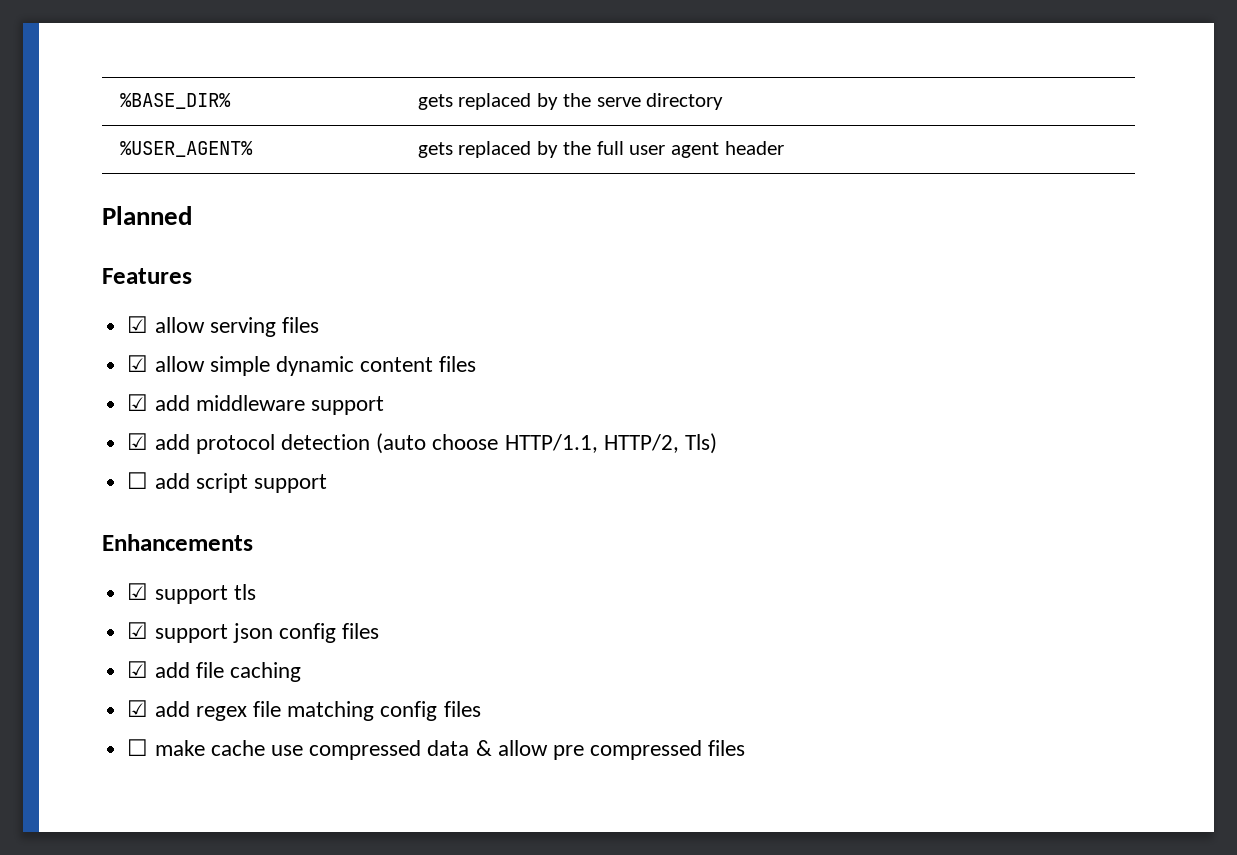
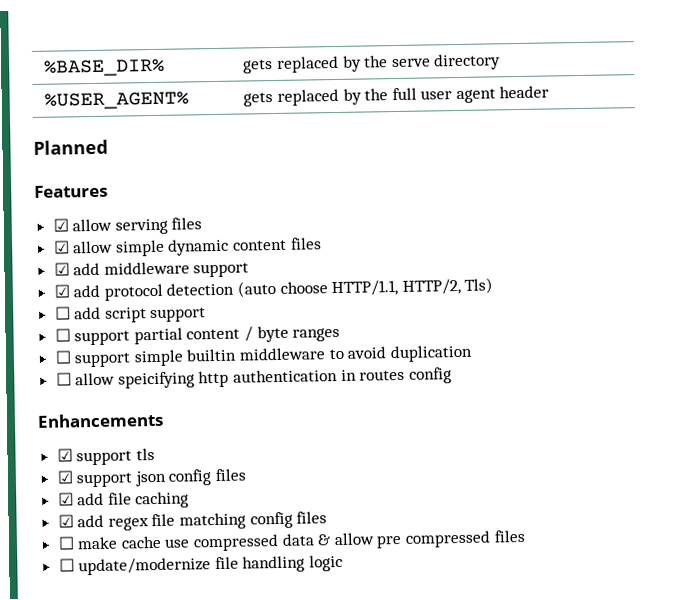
+ ☐ support partial content / byte ranges
+ ☐ support simple builtin middleware to avoid duplication
+ ☐ allow speicifying http authentication in routes config
+ ☐ update/modernize file handling logic

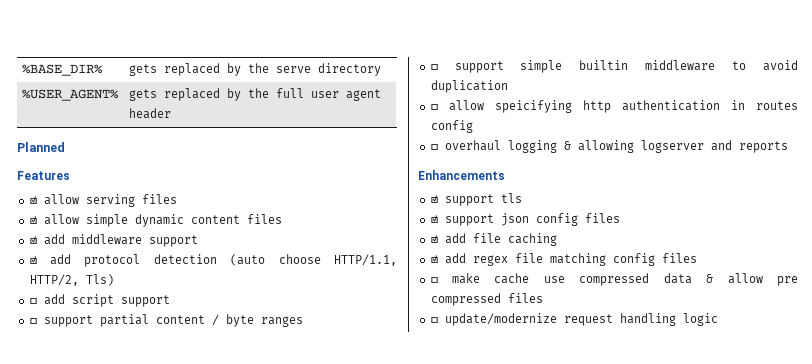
+ ☐ overhaul logging & allowing logserver and reports
- ☐ update/modernize file handling logic
+ ☐ update/modernize request handling logic

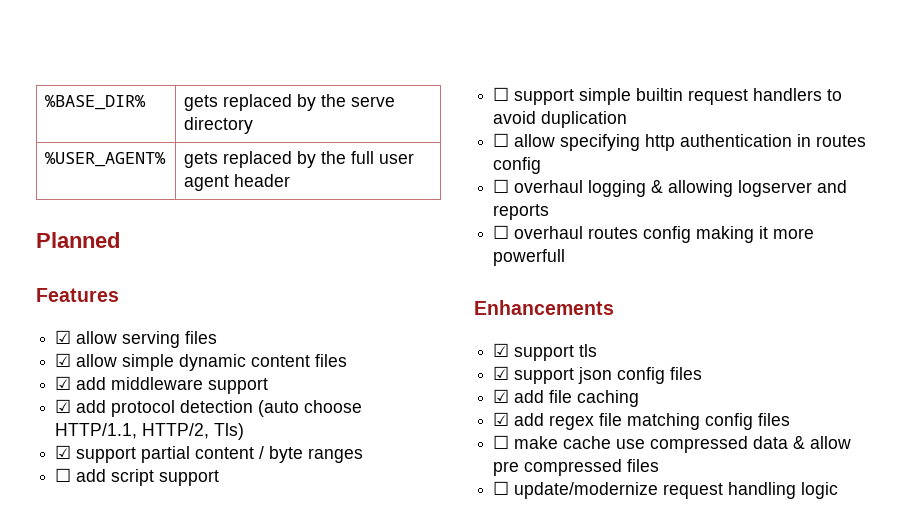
- ☐ add script support
- ☐ support partial content / byte ranges
+ ☑ support partial content / byte ranges
+ ☐ add script support
- ☐ support simple builtin middleware to avoid duplication
+ ☐ support simple builtin request handlers to avoid duplication
- ☐ allow speicifying http authentication in routes config
+ ☐ allow specifying http authentication in routes config
+ ☐ overhaul routes config making it more powerfull

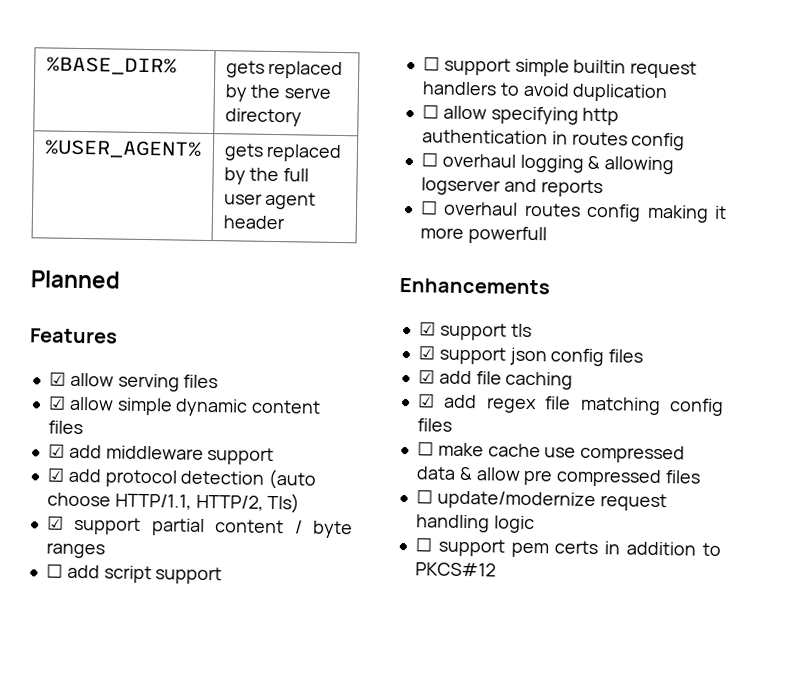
+ ☐ support pem certs in addition to PKCS#12

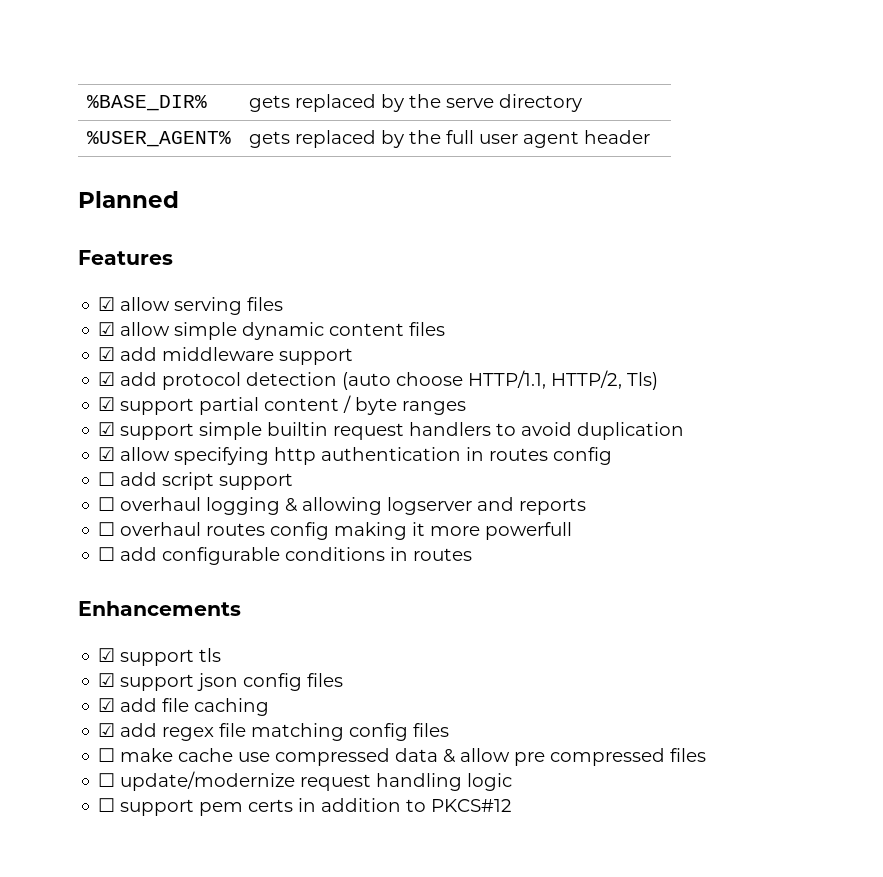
- ☐ add script support
- ☐ support simple builtin request handlers to avoid duplication
+ ☑ support simple builtin request handlers to avoid duplication
- ☐ allow specifying http authentication in routes config
+ ☑ allow specifying http authentication in routes config
+ ☐ add script support
+ ☐ add configurable conditions in routes

